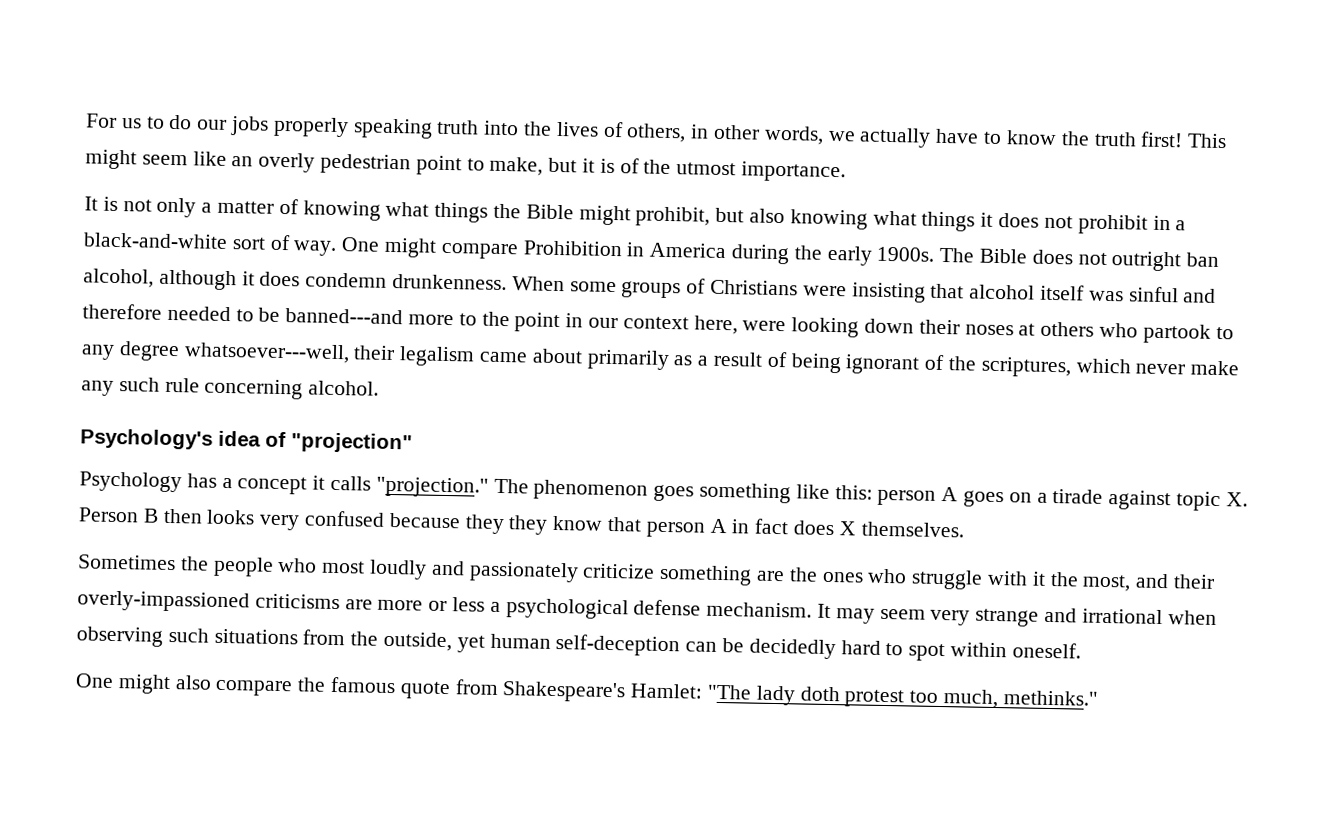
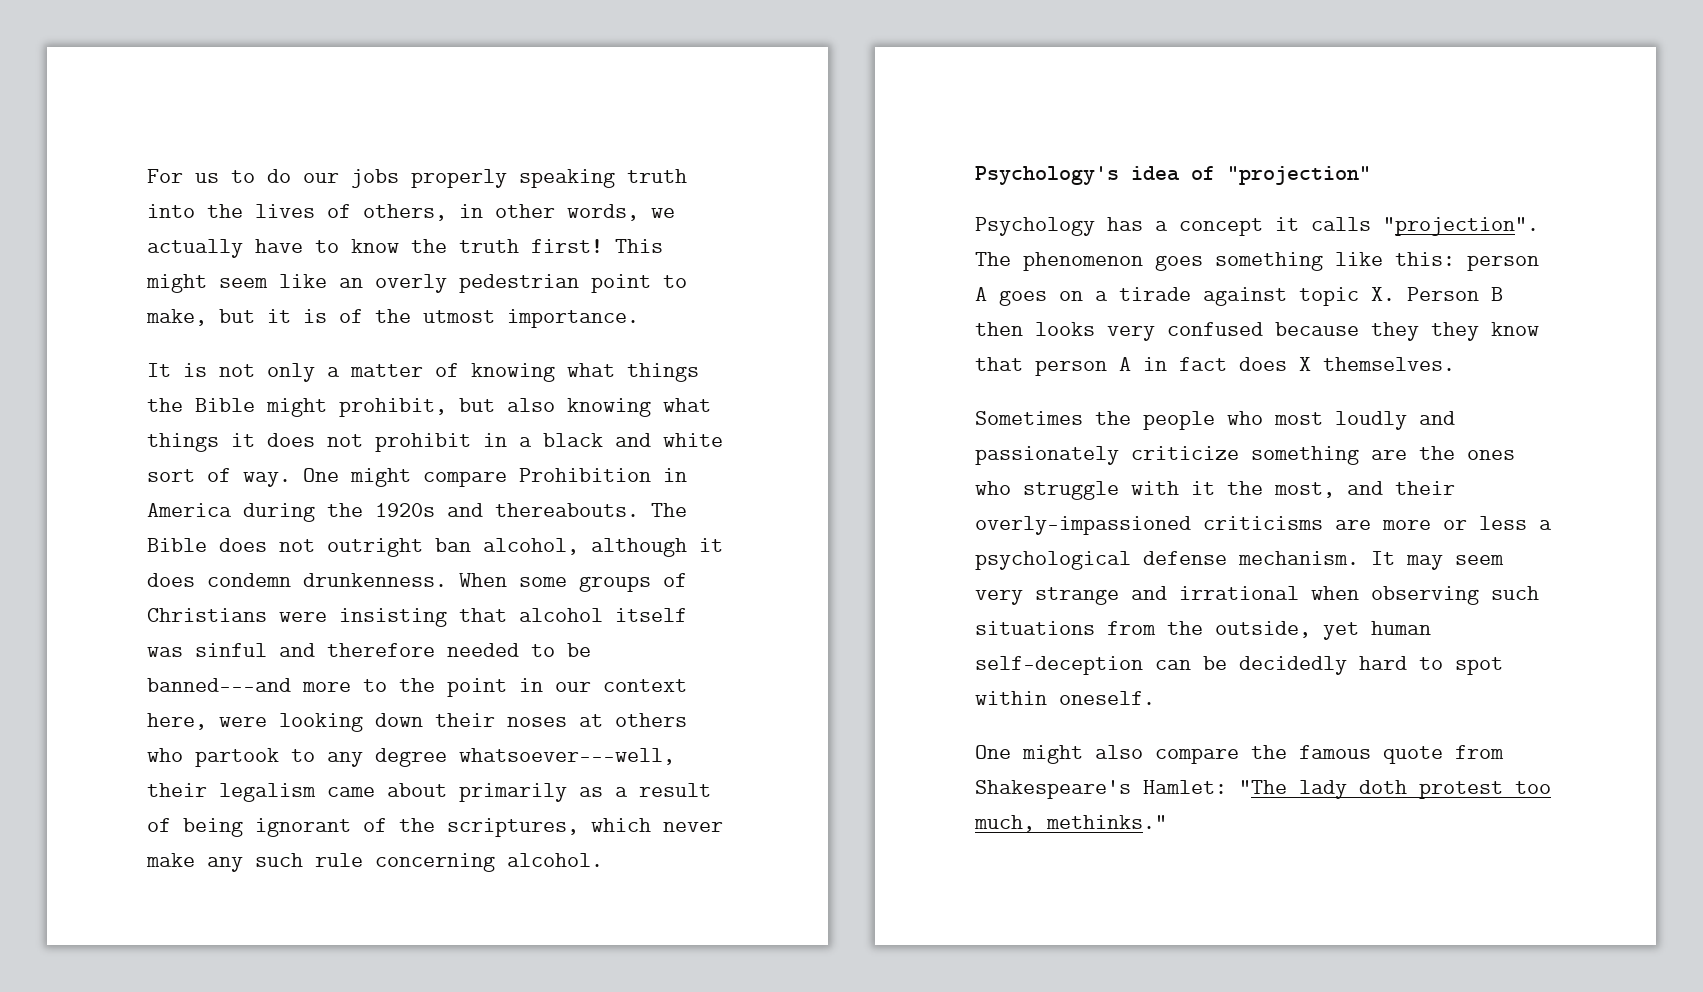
- It is not only a matter of knowing what things the Bible might prohibit, but also knowing what things it does not prohibit in a black-and-white sort of way.
+ It is not only a matter of knowing what things the Bible might prohibit, but also knowing what things it does not prohibit in a black and white sort of way.
- One might compare Prohibition in America during the early 1900s.
+ One might compare Prohibition in America during the 1920s and thereabouts.
- Psychology has a concept it calls "projection."
+ Psychology has a concept it calls "projection".

